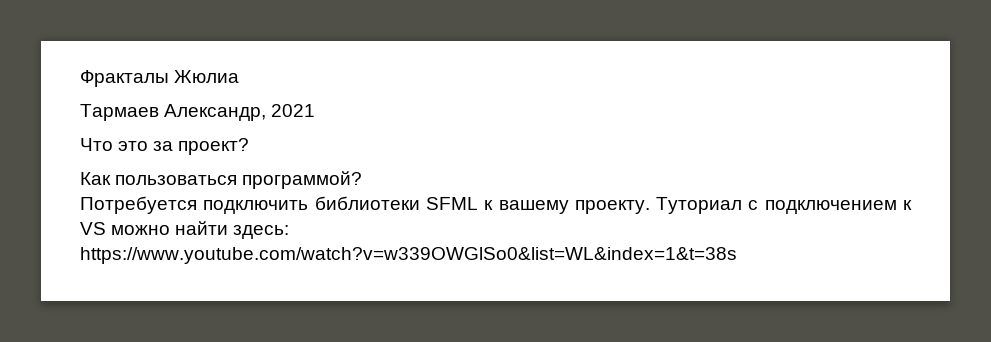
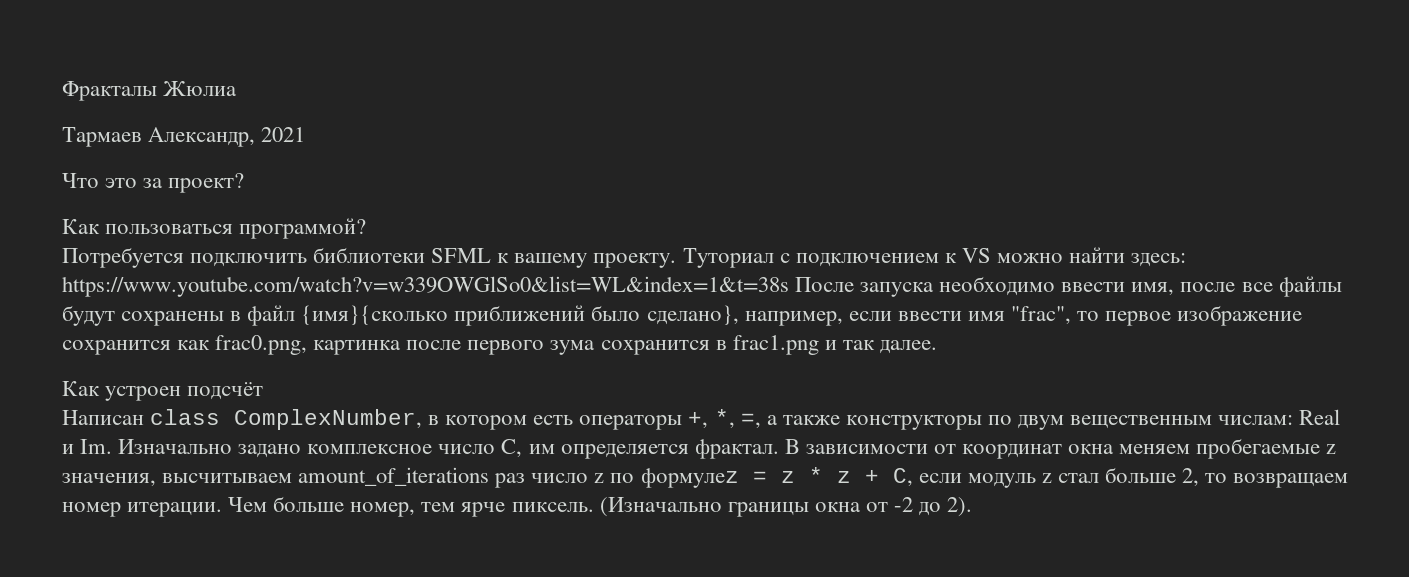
- Туториал с подключением к VS можно найти здесь: https://www.youtube.com/watch?v=w339OWGlSo0&list=WL&index=1&t=38s
+ Туториал с подключением к VS можно найти здесь: https://www.youtube.com/watch?v=w339OWGlSo0&list=WL&index=1&t=38s После запуска необходимо ввести имя, после все файлы будут сохранены в файл {имя}{сколько приближений было сделано}, например, если ввести имя "frac", то первое изображение сохранится как frac0.png, картинка после первого зума сохранится в frac1.png и так далее.
+ Как устроен подсчёт
+ Написан class ComplexNumber, в котором есть операторы +, *, =, а также конструкторы по двум вещественным числам: Real и Im. Изначально задано комплексное число C, им определяется фрактал. В зависимости от координат окна меняем пробегаемые z значения, высчитываем amount_of_iterations раз число z по формулеz = z * z + C, если модуль z стал больше 2, то возвращаем номер итерации. Чем больше номер, тем ярче пиксель. (Изначально границы окна от -2 до 2).

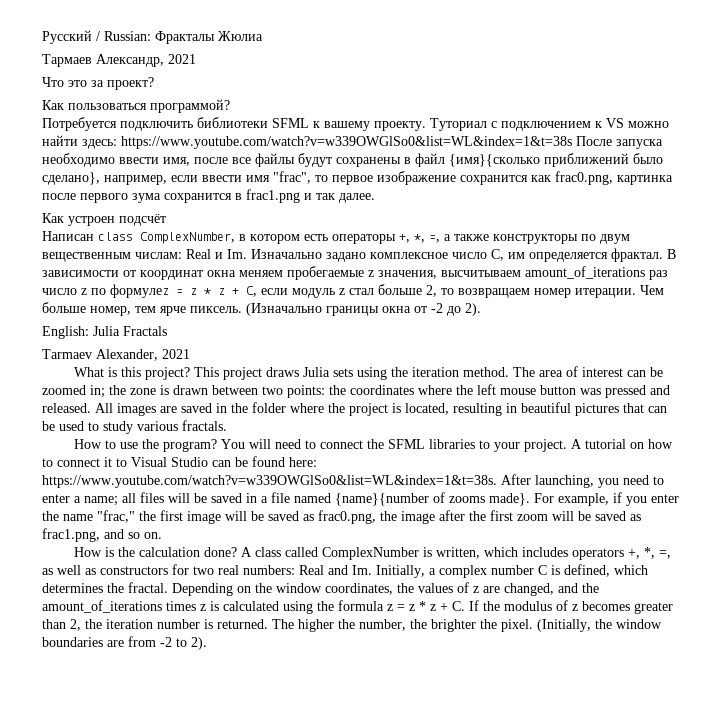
- Фракталы Жюлиа
+ Русский / Russian: Фракталы Жюлиа
+ English: Julia Fractals
+ Tarmaev Alexander, 2021
+ What is this project? This project draws Julia sets using the iteration method. The area of interest can be zoomed in; the zone is drawn between two points: the coordinates where the left mouse button was pressed and released. All images are saved in the folder where the project is located, resulting in beautiful pictures that can be used to study various fractals.
+ How to use the program? You will need to connect the SFML libraries to your project. A tutorial on how to connect it to Visual Studio can be found here: https://www.youtube.com/watch?v=w339OWGlSo0&list=WL&index=1&t=38s. After launching, you need to enter a name; all files will be saved in a file named {name}{number of zooms made}. For example, if you enter the name "frac," the first image will be saved as frac0.png, the image after the first zoom will be saved as frac1.png, and so on.
+ How is the calculation done? A class called ComplexNumber is written, which includes operators +, *, =, as well as constructors for two real numbers: Real and Im. Initially, a complex number C is defined, which determines the fractal. Depending on the window coordinates, the values of z are changed, and the amount_of_iterations times z is calculated using the formula z = z * z + C. If the modulus of z becomes greater than 2, the iteration number is returned. The higher the number, the brighter the pixel. (Initially, the window boundaries are from -2 to 2).

